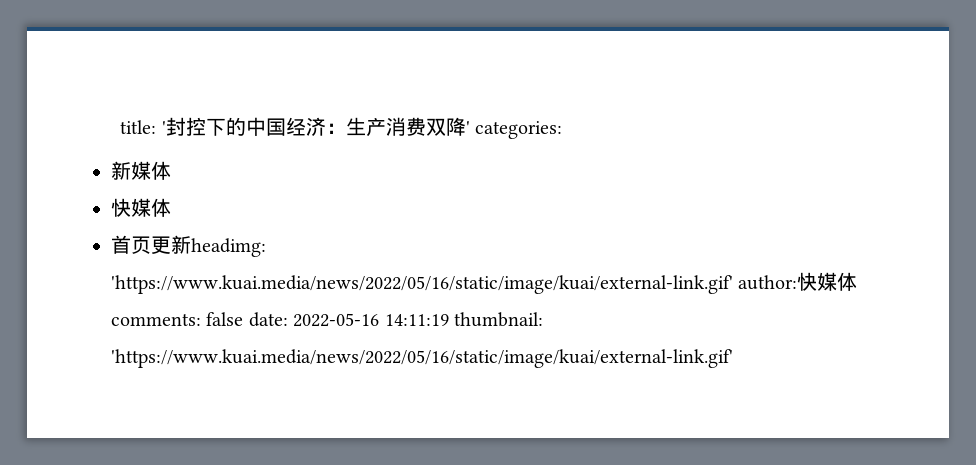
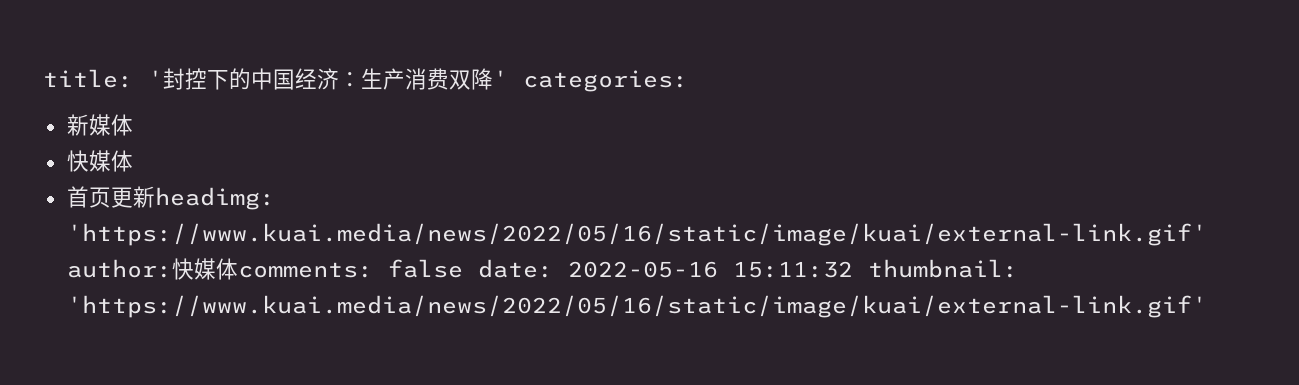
- 首页更新headimg: 'https://www.kuai.media/news/2022/05/16/static/image/kuai/external-link.gif' author:快媒体comments: false date: 2022-05-16 14:11:19 thumbnail: 'https://www.kuai.media/news/2022/05/16/static/image/kuai/external-link.gif'
+ 首页更新headimg: 'https://www.kuai.media/news/2022/05/16/static/image/kuai/external-link.gif' author:快媒体comments: false date: 2022-05-16 15:11:32 thumbnail: 'https://www.kuai.media/news/2022/05/16/static/image/kuai/external-link.gif'

